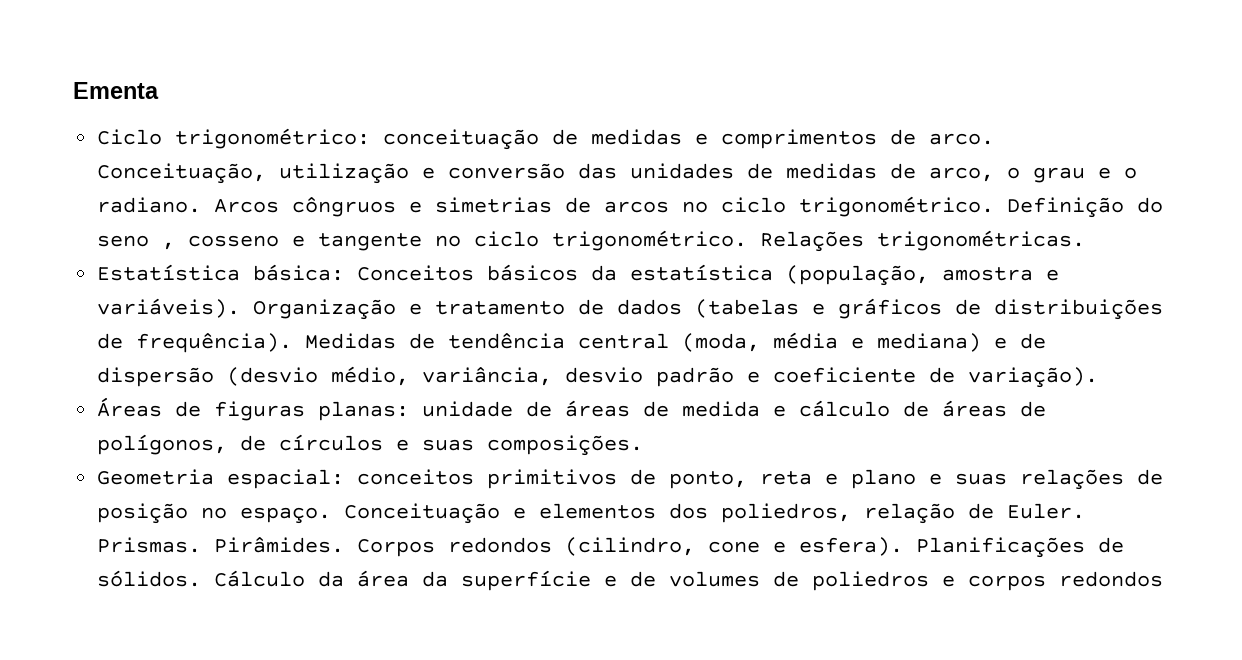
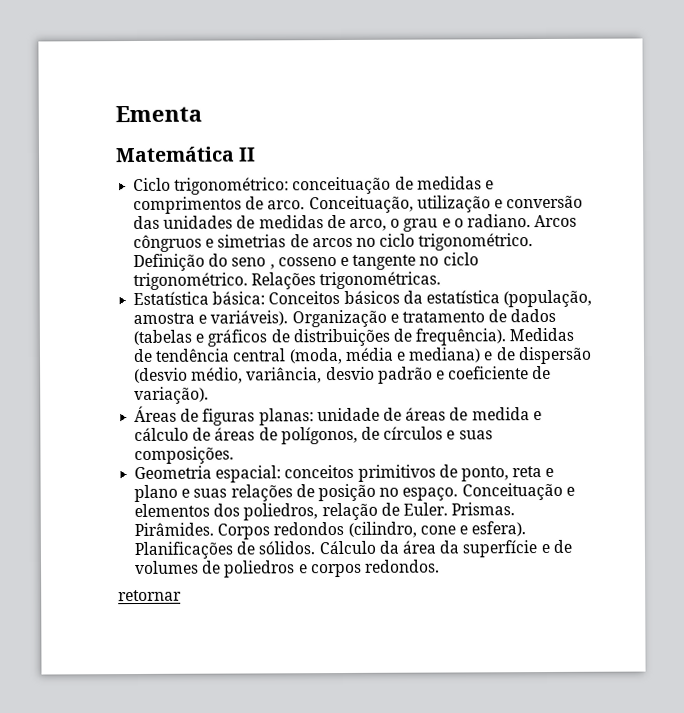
+ Matemática II
- Cálculo da área da superfície e de volumes de poliedros e corpos redondos
+ Cálculo da área da superfície e de volumes de poliedros e corpos redondos.
+ retornar

